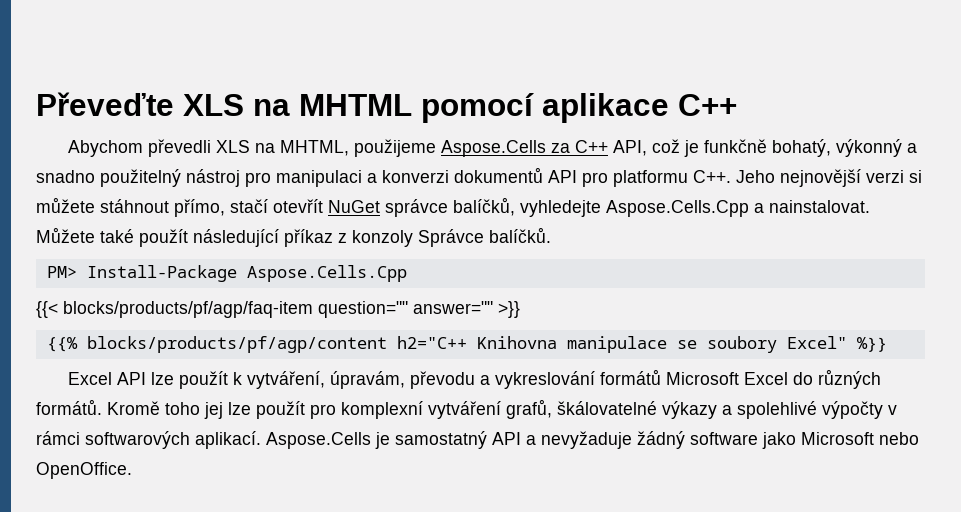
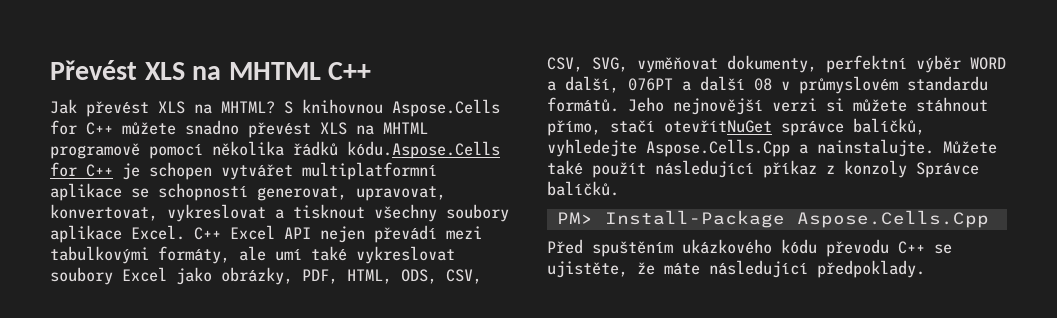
- Převeďte XLS na MHTML pomocí aplikace C++
+ Převést XLS na MHTML C++
- Abychom převedli XLS na MHTML, použijeme Aspose.Cells za C++ API, což je funkčně bohatý, výkonný a snadno použitelný nástroj pro manipulaci a konverzi dokumentů API pro platformu C++. Jeho nejnovější verzi si můžete stáhnout přímo, stačí otevřít NuGet správce balíčků, vyhledejte Aspose.Cells.Cpp a nainstalovat.
+ Jak převést XLS na MHTML? S knihovnou Aspose.Cells for C++ můžete snadno převést XLS na MHTML programově pomocí několika řádků kódu.Aspose.Cells for C++ je schopen vytvářet multiplatformní aplikace se schopností generovat, upravovat, konvertovat, vykreslovat a tisknout všechny soubory aplikace Excel. C++ Excel API nejen převádí mezi tabulkovými formáty, ale umí také vykreslovat soubory Excel jako obrázky, PDF, HTML, ODS, CSV, CSV, SVG, vyměňovat dokumenty, perfektní výběr WORD a další, 076PT a další 08 v průmyslovém standardu formátů. Jeho nejnovější verzi si můžete stáhnout přímo, stačí otevřítNuGet správce balíčků, vyhledejte Aspose.Cells.Cpp a nainstalujte.
- {{< blocks/products/pf/agp/faq-item question="" answer="" >}}
- {{% blocks/products/pf/agp/content h2="C++ Knihovna manipulace se soubory Excel" %}}
- Excel API lze použít k vytváření, úpravám, převodu a vykreslování formátů Microsoft Excel do různých formátů. Kromě toho jej lze použít pro komplexní vytváření grafů, škálovatelné výkazy a spolehlivé výpočty v rámci softwarových aplikací. Aspose.Cells je samostatný API a nevyžaduje žádný software jako Microsoft nebo OpenOffice.
+ Před spuštěním ukázkového kódu převodu C++ se ujistěte, že máte následující předpoklady.

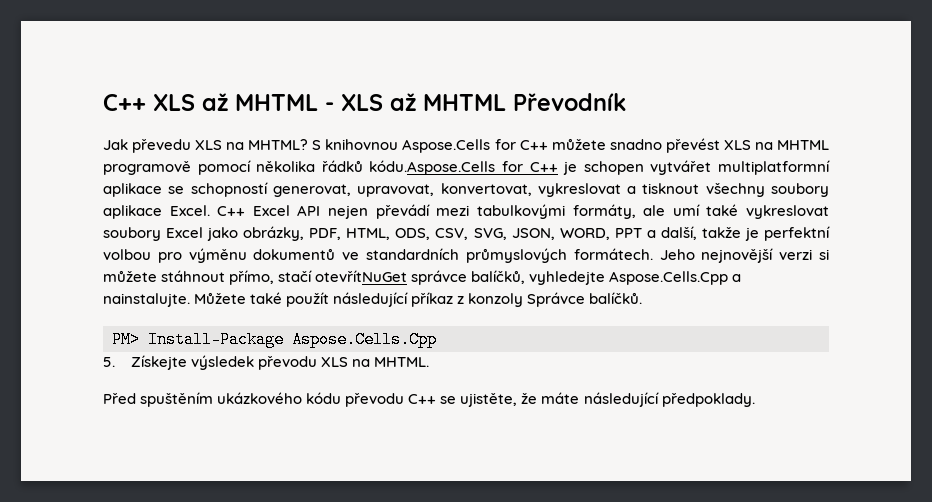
- Převést XLS na MHTML C++
+ C++ XLS až MHTML - XLS až MHTML Převodník
- Jak převést XLS na MHTML?
+ Jak převedu XLS na MHTML?
- C++ Excel API nejen převádí mezi tabulkovými formáty, ale umí také vykreslovat soubory Excel jako obrázky, PDF, HTML, ODS, CSV, CSV, SVG, vyměňovat dokumenty, perfektní výběr WORD a další, 076PT a další 08 v průmyslovém standardu formátů.
+ C++ Excel API nejen převádí mezi tabulkovými formáty, ale umí také vykreslovat soubory Excel jako obrázky, PDF, HTML, ODS, CSV, SVG, JSON, WORD, PPT a další, takže je perfektní volbou pro výměnu dokumentů ve standardních průmyslových formátech.
+ 5. Získejte výsledek převodu XLS na MHTML.

